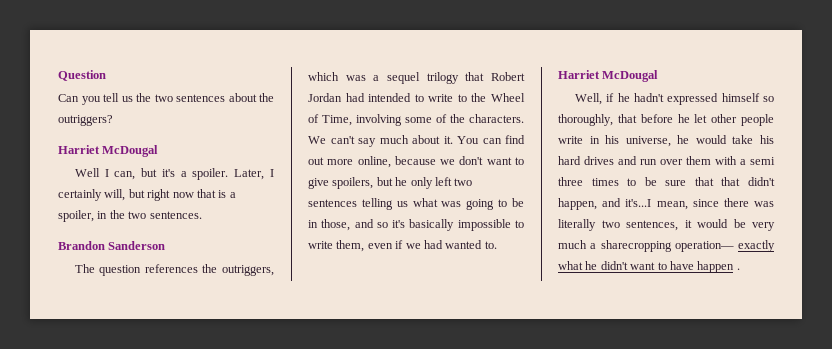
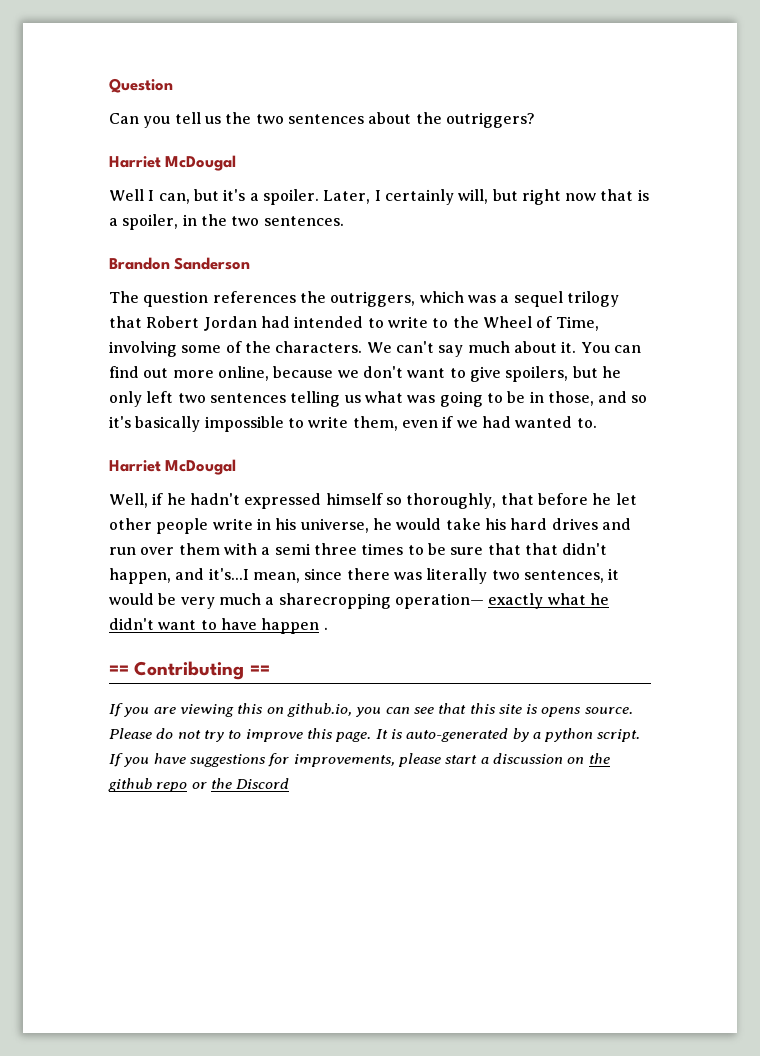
+ == Contributing ==
+ If you are viewing this on github.io, you can see that this site is opens source. Please do not try to improve this page. It is auto-generated by a python script. If you have suggestions for improvements, please start a discussion on the github repo or the Discord

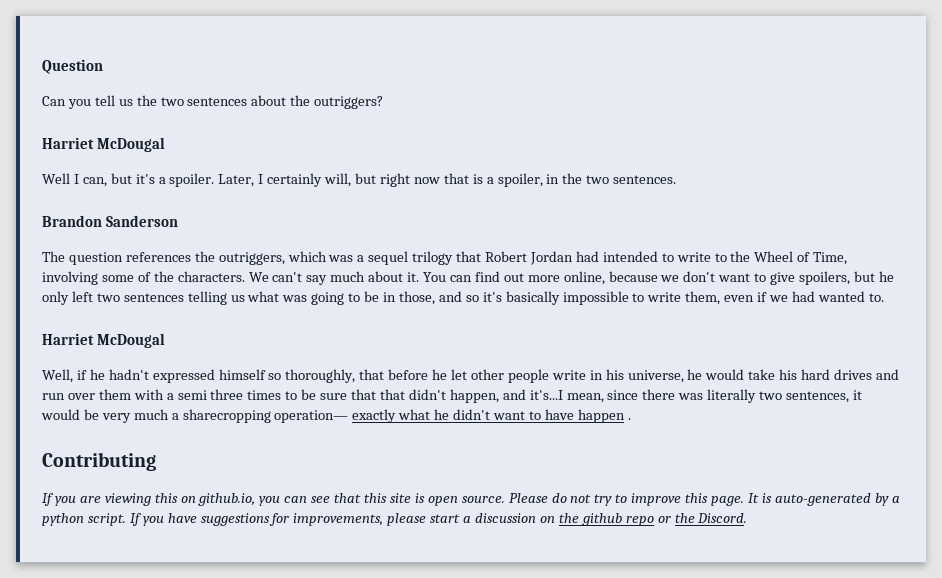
- == Contributing ==
+ Contributing
- If you are viewing this on github.io, you can see that this site is opens source.
+ If you are viewing this on github.io, you can see that this site is open source.
- If you have suggestions for improvements, please start a discussion on the github repo or the Discord
+ If you have suggestions for improvements, please start a discussion on the github repo or the Discord.

